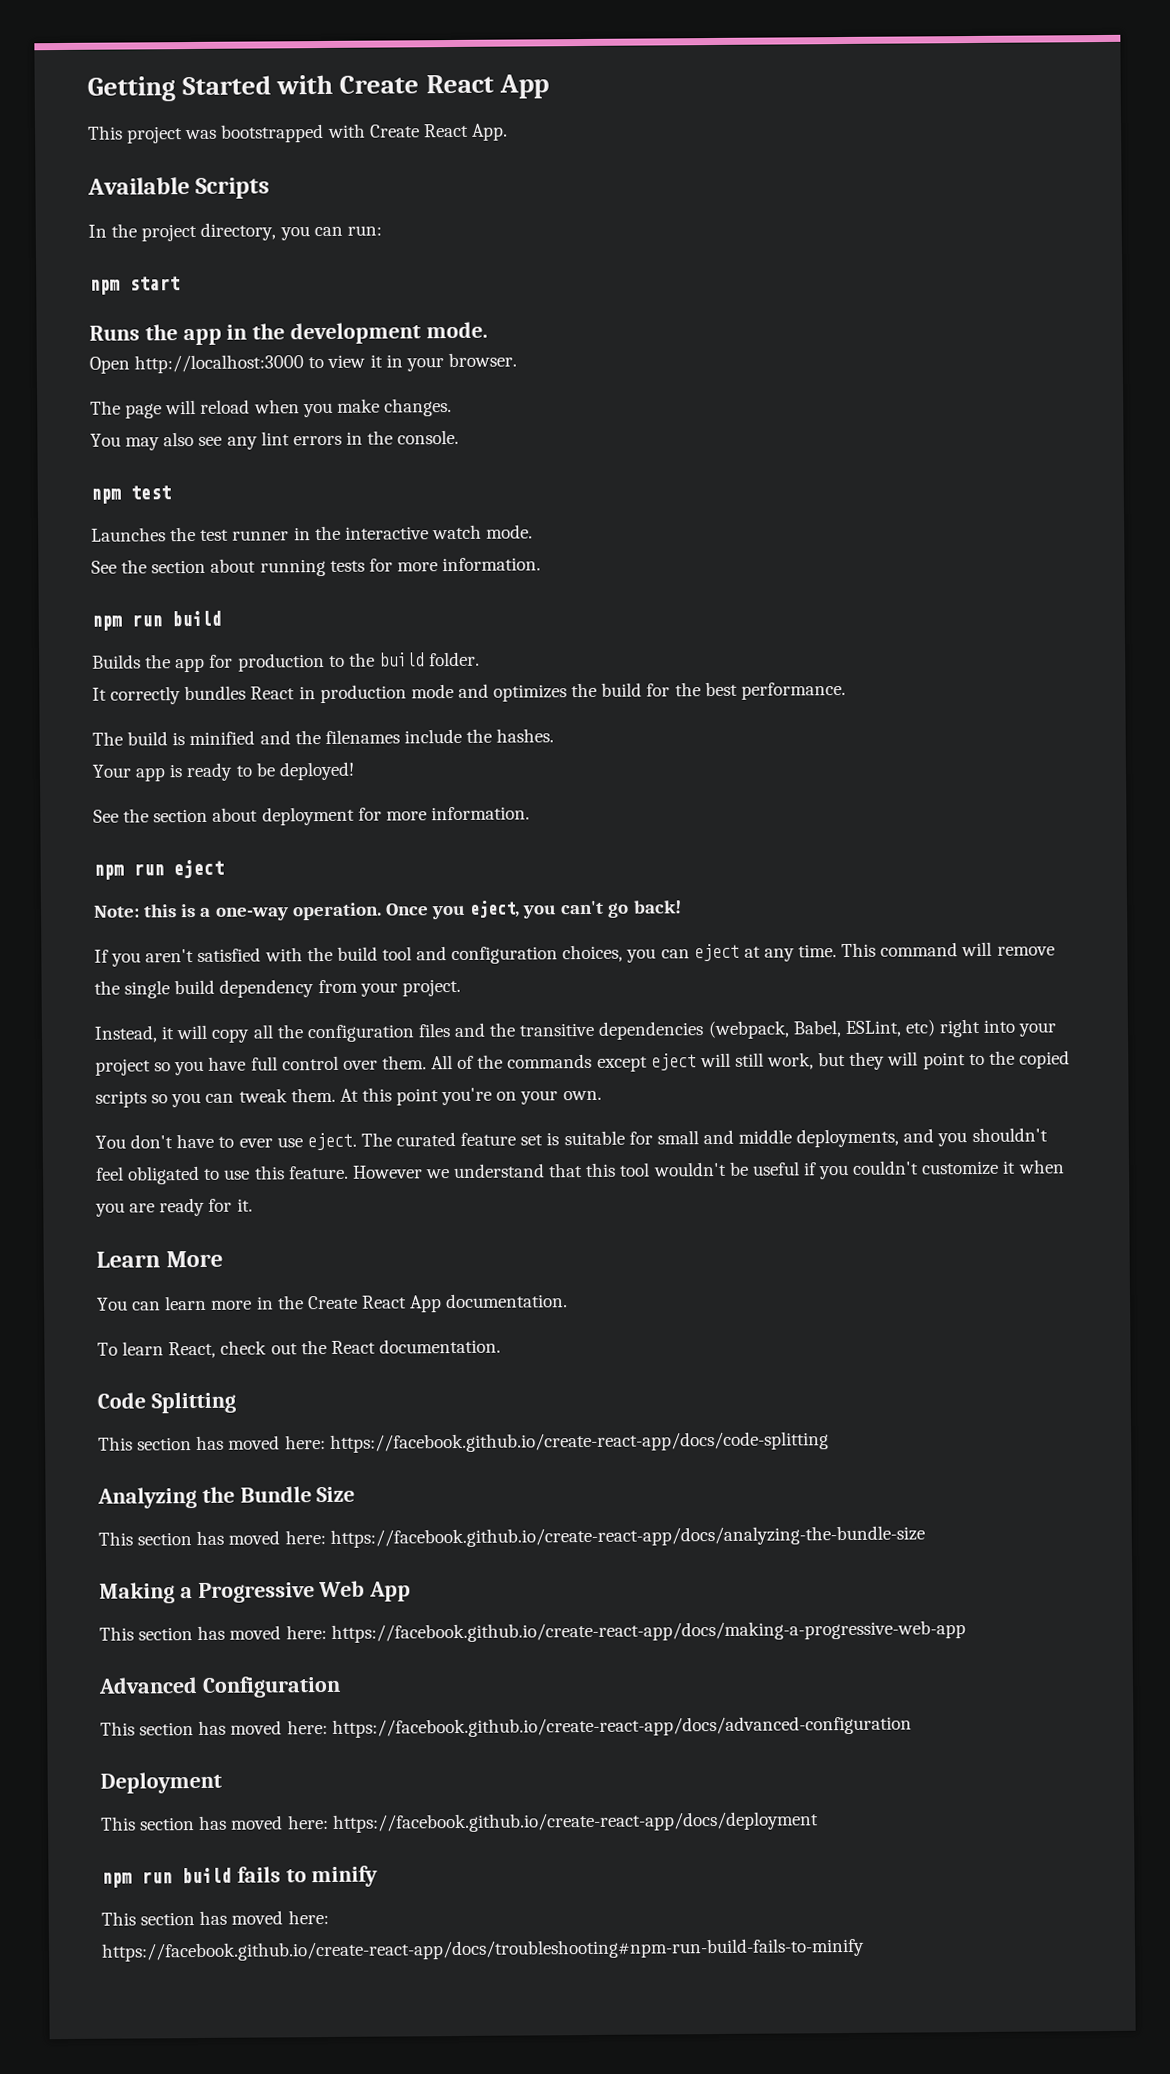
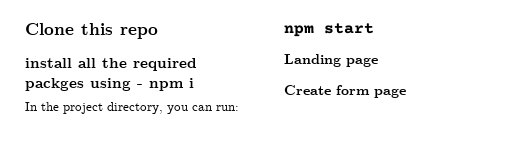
- Getting Started with Create React App
- This project was bootstrapped with Create React App.
- Available Scripts
+ Clone this repo
+ install all the required packges using - npm i
- Runs the app in the development mode.
- Open http://localhost:3000 to view it in your browser.
- The page will reload when you make changes.
- You may also see any lint errors in the console.
- npm test
- Launches the test runner in the interactive watch mode.
- See the section about running tests for more information.
- npm run build
- Builds the app for production to the build folder.
- It correctly bundles React in production mode and optimizes the build for the best performance.
- The build is minified and the filenames include the hashes.
- Your app is ready to be deployed!
- See the section about deployment for more information.
- npm run eject
- Note: this is a one-way operation. Once you eject, you can't go back!
- If you aren't satisfied with the build tool and configuration choices, you can eject at any time. This command will remove the single build dependency from your project.
- Instead, it will copy all the configuration files and the transitive dependencies (webpack, Babel, ESLint, etc) right into your project so you have full control over them. All of the commands except eject will still work, but they will point to the copied scripts so you can tweak them. At this point you're on your own.
- You don't have to ever use eject. The curated feature set is suitable for small and middle deployments, and you shouldn't feel obligated to use this feature. However we understand that this tool wouldn't be useful if you couldn't customize it when you are ready for it.
- Learn More
- You can learn more in the Create React App documentation.
- To learn React, check out the React documentation.
- Code Splitting
- This section has moved here: https://facebook.github.io/create-react-app/docs/code-splitting
- Analyzing the Bundle Size
- This section has moved here: https://facebook.github.io/create-react-app/docs/analyzing-the-bundle-size
- Making a Progressive Web App
- This section has moved here: https://facebook.github.io/create-react-app/docs/making-a-progressive-web-app
- Advanced Configuration
- This section has moved here: https://facebook.github.io/create-react-app/docs/advanced-configuration
- Deployment
- This section has moved here: https://facebook.github.io/create-react-app/docs/deployment
- npm run build fails to minify
- This section has moved here: https://facebook.github.io/create-react-app/docs/troubleshooting#npm-run-build-fails-to-minify
+ Landing page
+ Create form page

